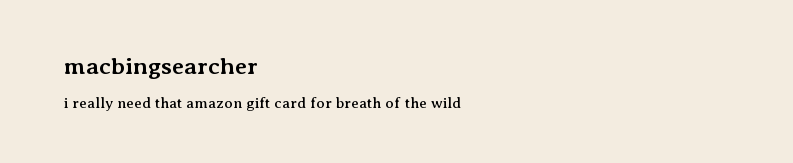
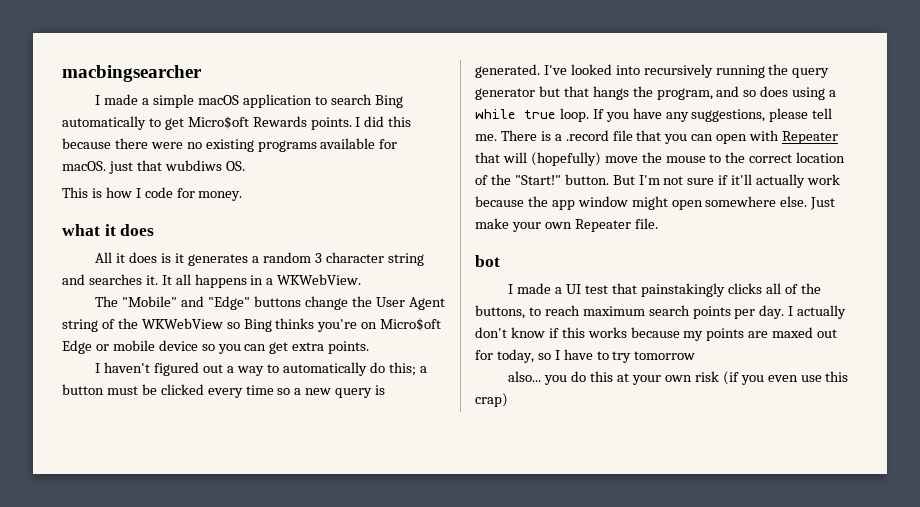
- i really need that amazon gift card for breath of the wild
+ I made a simple macOS application to search Bing automatically to get Micro$oft Rewards points. I did this because there were no existing programs available for macOS. just that wubdiws OS.
+ This is how I code for money.
+ what it does
+ All it does is it generates a random 3 character string and searches it. It all happens in a WKWebView.
+ The "Mobile" and "Edge" buttons change the User Agent string of the WKWebView so Bing thinks you're on Micro$oft Edge or mobile device so you can get extra points.
+ I haven't figured out a way to automatically do this; a button must be clicked every time so a new query is generated. I've looked into recursively running the query generator but that hangs the program, and so does using a while true loop. If you have any suggestions, please tell me. There is a .record file that you can open with Repeater that will (hopefully) move the mouse to the correct location of the "Start!" button. But I'm not sure if it'll actually work because the app window might open somewhere else. Just make your own Repeater file.
+ bot
+ I made a UI test that painstakingly clicks all of the buttons, to reach maximum search points per day. I actually don't know if this works because my points are maxed out for today, so I have to try tomorrow
+ also... you do this at your own risk (if you even use this crap)

